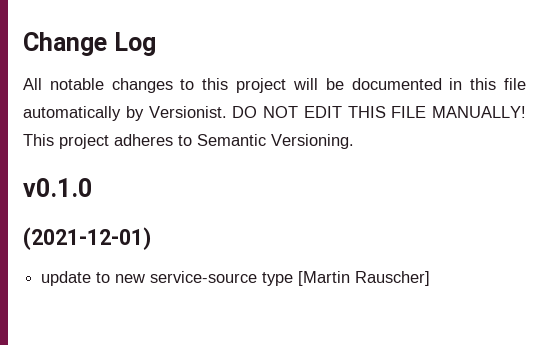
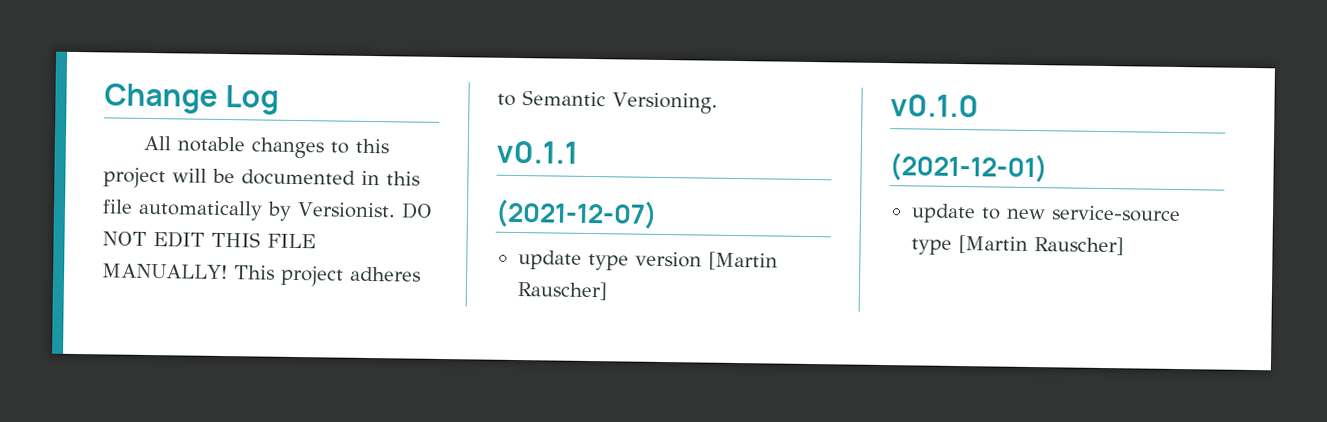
+ v0.1.1
+ (2021-12-07)
+ update type version [Martin Rauscher]

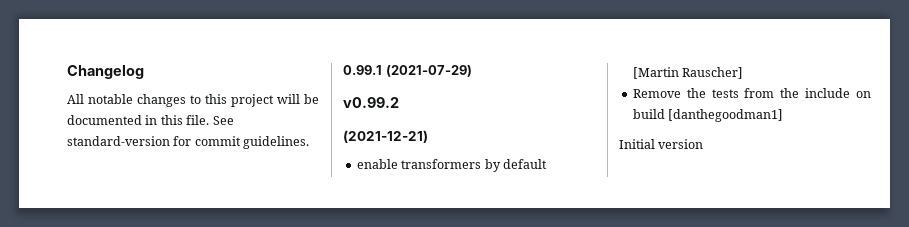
- Change Log
+ Changelog
- All notable changes to this project will be documented in this file automatically by Versionist. DO NOT EDIT THIS FILE MANUALLY! This project adheres to Semantic Versioning.
- v0.1.1
- (2021-12-07)
- update type version [Martin Rauscher]
- v0.1.0
- (2021-12-01)
- update to new service-source type [Martin Rauscher]
+ All notable changes to this project will be documented in this file. See standard-version for commit guidelines.
+ 0.99.1 (2021-07-29)
+ v0.99.2
+ (2021-12-21)
+ enable transformers by default [Martin Rauscher]
+ Remove the tests from the include on build [danthegoodman1]
+ Initial version

